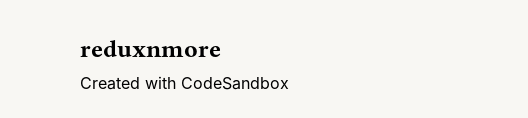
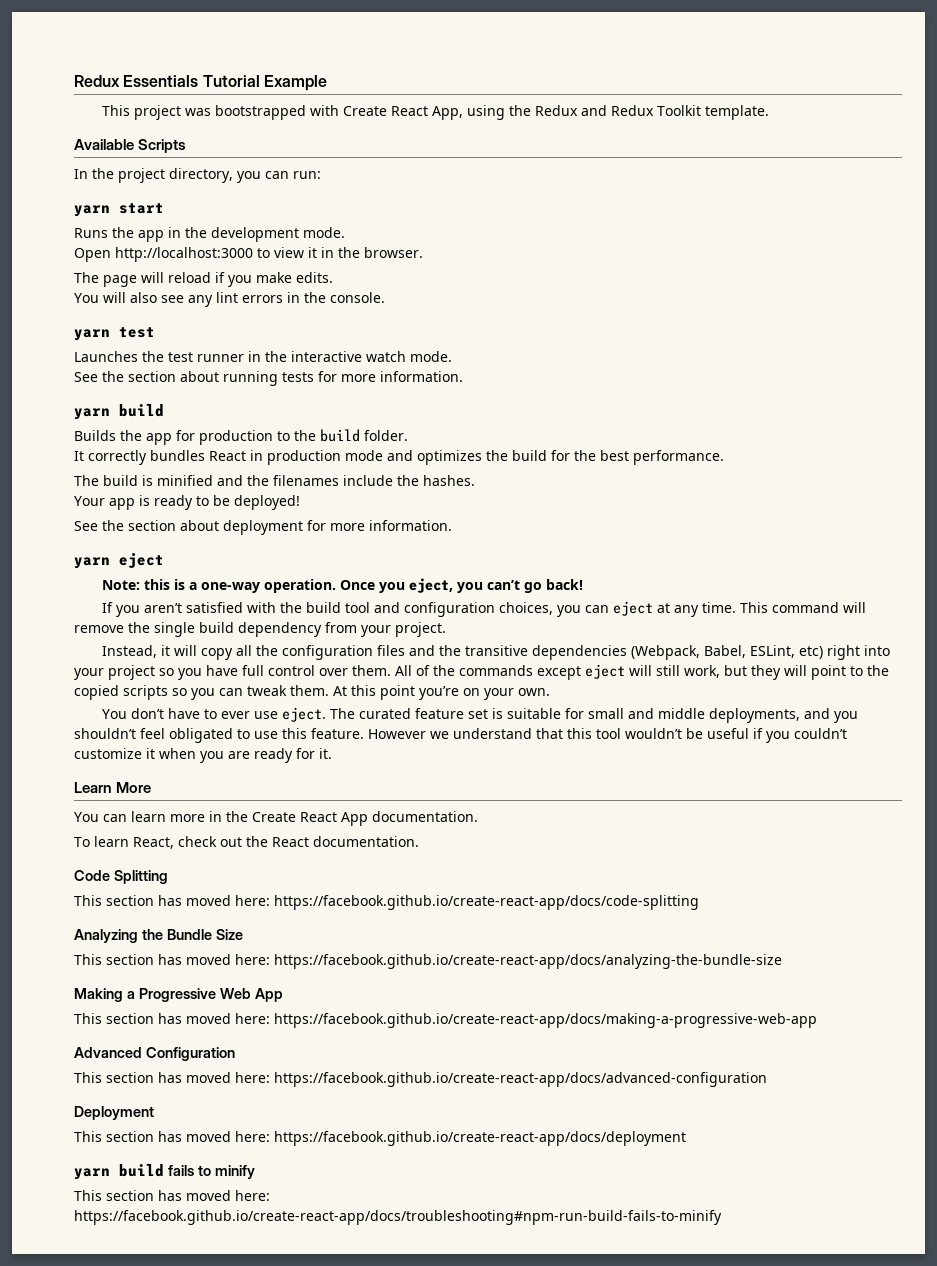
- reduxnmore
- Created with CodeSandbox
+ Redux Essentials Tutorial Example
+ This project was bootstrapped with Create React App, using the Redux and Redux Toolkit template.
+ Available Scripts
+ In the project directory, you can run:
+ yarn start
+ Runs the app in the development mode.
+ Open http://localhost:3000 to view it in the browser.
+ The page will reload if you make edits.
+ You will also see any lint errors in the console.
+ yarn test
+ Launches the test runner in the interactive watch mode.
+ See the section about running tests for more information.
+ yarn build
+ Builds the app for production to the build folder.
+ It correctly bundles React in production mode and optimizes the build for the best performance.
+ The build is minified and the filenames include the hashes.
+ Your app is ready to be deployed!
+ See the section about deployment for more information.
+ yarn eject
+ Note: this is a one-way operation. Once you eject, you can’t go back!
+ If you aren’t satisfied with the build tool and configuration choices, you can eject at any time. This command will remove the single build dependency from your project.
+ Instead, it will copy all the configuration files and the transitive dependencies (Webpack, Babel, ESLint, etc) right into your project so you have full control over them. All of the commands except eject will still work, but they will point to the copied scripts so you can tweak them. At this point you’re on your own.
+ You don’t have to ever use eject. The curated feature set is suitable for small and middle deployments, and you shouldn’t feel obligated to use this feature. However we understand that this tool wouldn’t be useful if you couldn’t customize it when you are ready for it.
+ Learn More
+ You can learn more in the Create React App documentation.
+ To learn React, check out the React documentation.
+ Code Splitting
+ This section has moved here: https://facebook.github.io/create-react-app/docs/code-splitting
+ Analyzing the Bundle Size
+ This section has moved here: https://facebook.github.io/create-react-app/docs/analyzing-the-bundle-size
+ Making a Progressive Web App
+ This section has moved here: https://facebook.github.io/create-react-app/docs/making-a-progressive-web-app
+ Advanced Configuration
+ This section has moved here: https://facebook.github.io/create-react-app/docs/advanced-configuration
+ Deployment
+ This section has moved here: https://facebook.github.io/create-react-app/docs/deployment
+ yarn build fails to minify
+ This section has moved here: https://facebook.github.io/create-react-app/docs/troubleshooting#npm-run-build-fails-to-minify

